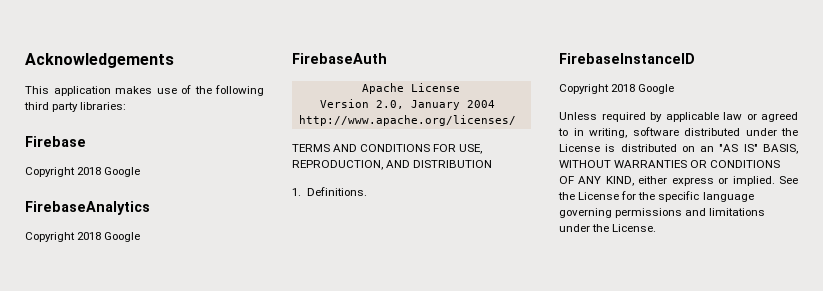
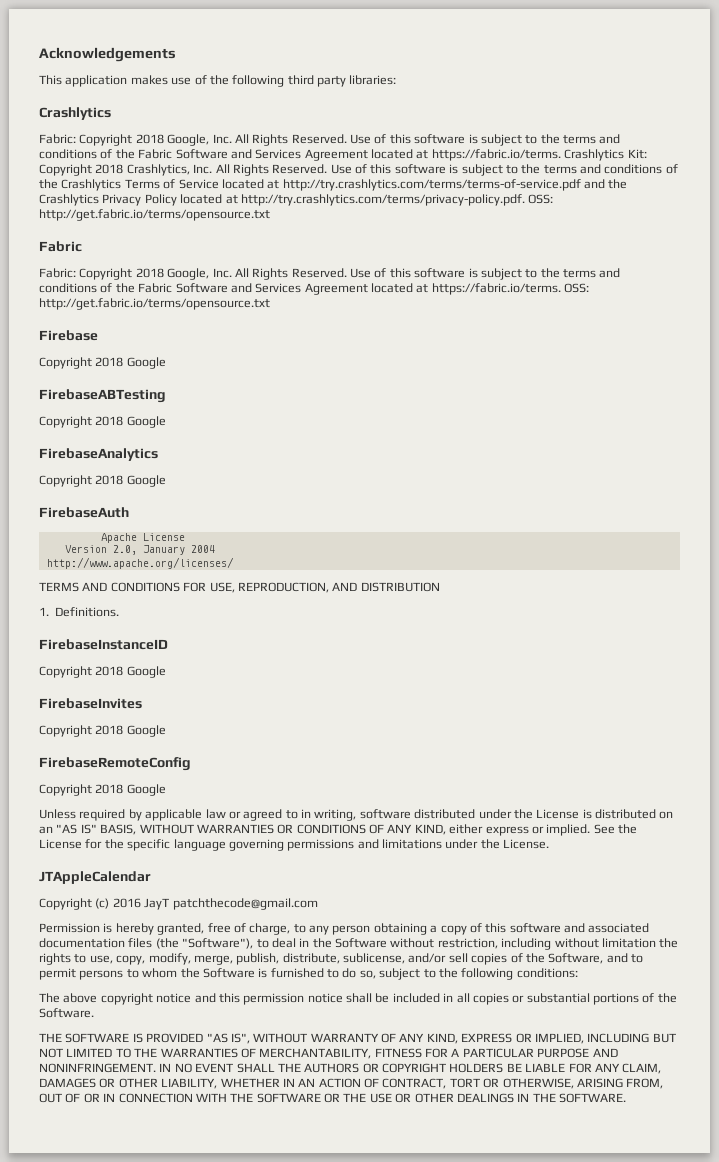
  This application makes use of the following third party libraries:
+ Crashlytics
+ Fabric: Copyright 2018 Google, Inc. All Rights Reserved. Use of this software is subject to the terms and conditions of the Fabric Software and Services Agreement located at https://fabric.io/terms. Crashlytics Kit: Copyright 2018 Crashlytics, Inc. All Rights Reserved. Use of this software is subject to the terms and conditions of the Crashlytics Terms of Service located at http://try.crashlytics.com/terms/terms-of-service.pdf and the Crashlytics Privacy Policy located at http://try.crashlytics.com/terms/privacy-policy.pdf. OSS: http://get.fabric.io/terms/opensource.txt
+ Fabric
+ Fabric: Copyright 2018 Google, Inc. All Rights Reserved. Use of this software is subject to the terms and conditions of the Fabric Software and Services Agreement located at https://fabric.io/terms. OSS: http://get.fabric.io/terms/opensource.txt
+ FirebaseABTesting
+ Copyright 2018 Google
+ FirebaseInvites
+ Copyright 2018 Google
+ FirebaseRemoteConfig
+ Copyright 2018 Google
+ JTAppleCalendar
+ Copyright (c) 2016 JayT patchthecode@gmail.com
+ Permission is hereby granted, free of charge, to any person obtaining a copy of this software and associated documentation files (the "Software"), to deal in the Software without restriction, including without limitation the rights to use, copy, modify, merge, publish, distribute, sublicense, and/or sell copies of the Software, and to permit persons to whom the Software is furnished to do so, subject to the following conditions:
+ The above copyright notice and this permission notice shall be included in all copies or substantial portions of the Software.
+ THE SOFTWARE IS PROVIDED "AS IS", WITHOUT WARRANTY OF ANY KIND, EXPRESS OR IMPLIED, INCLUDING BUT NOT LIMITED TO THE WARRANTIES OF MERCHANTABILITY, FITNESS FOR A PARTICULAR PURPOSE AND NONINFRINGEMENT. IN NO EVENT SHALL THE AUTHORS OR COPYRIGHT HOLDERS BE LIABLE FOR ANY CLAIM, DAMAGES OR OTHER LIABILITY, WHETHER IN AN ACTION OF CONTRACT, TORT OR OTHERWISE, ARISING FROM, OUT OF OR IN CONNECTION WITH THE SOFTWARE OR THE USE OR OTHER DEALINGS IN THE SOFTWARE.

